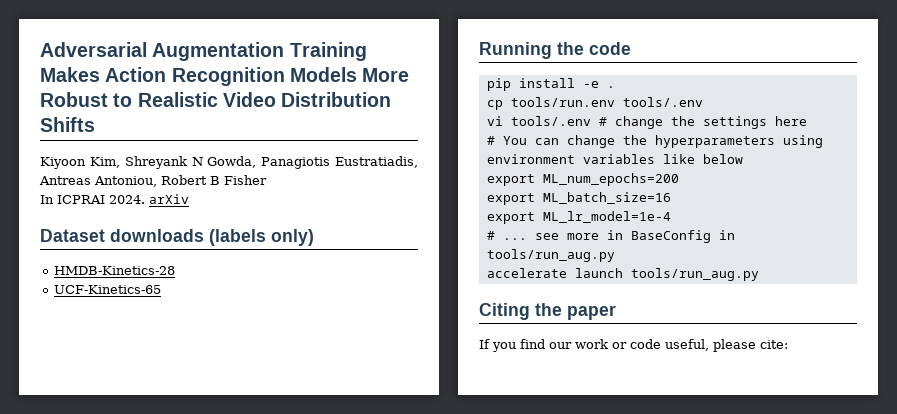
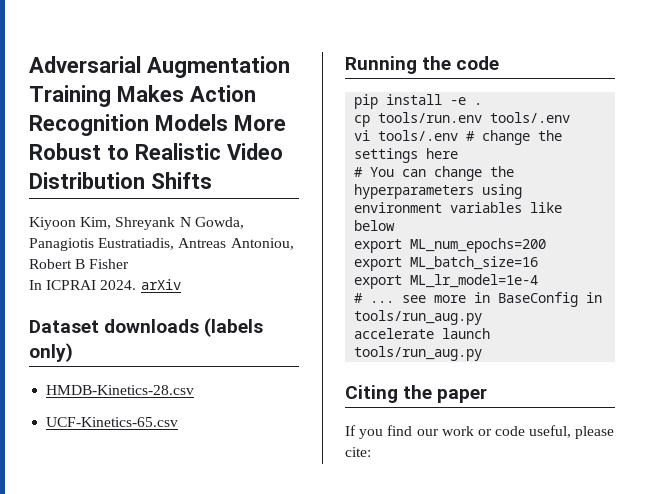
- HMDB-Kinetics-28
- UCF-Kinetics-65
+ HMDB-Kinetics-28.csv
+ UCF-Kinetics-65.csv

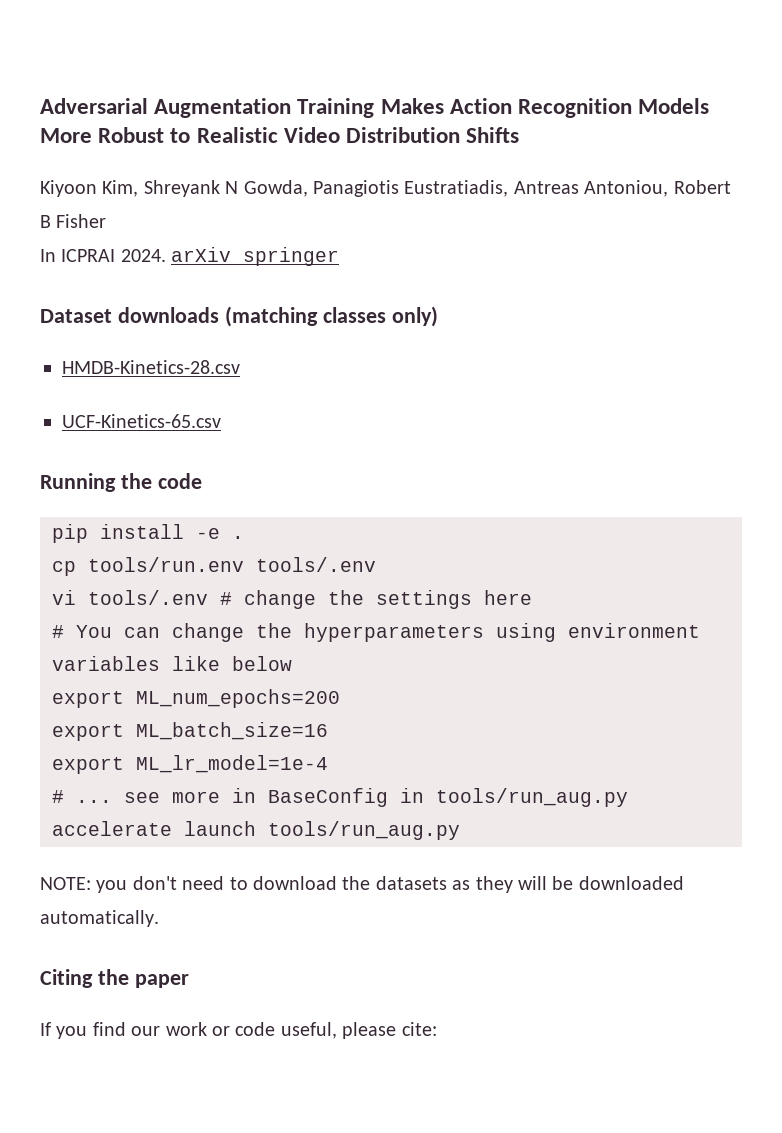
- In ICPRAI 2024. arXiv
+ In ICPRAI 2024. arXiv springer
- Dataset downloads (labels only)
+ Dataset downloads (matching classes only)
+ NOTE: you don't need to download the datasets as they will be downloaded automatically.

